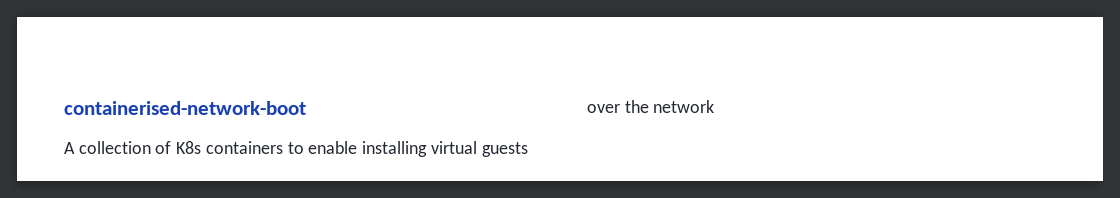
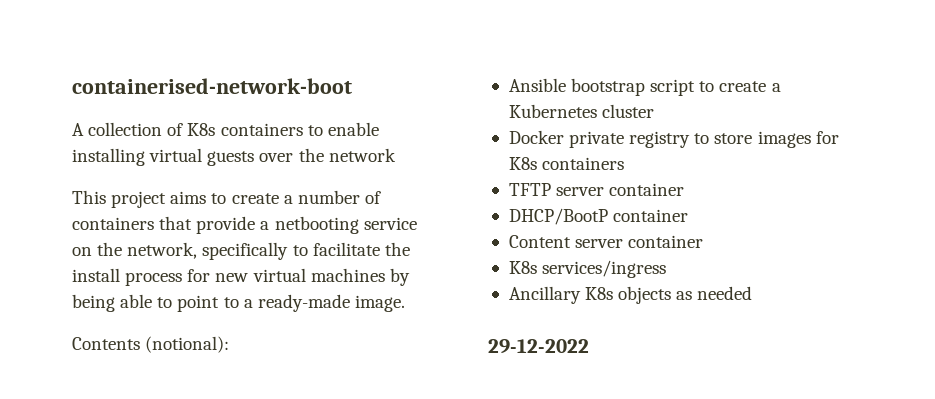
+ This project aims to create a number of containers that provide a netbooting service on the network, specifically to facilitate the install process for new virtual machines by being able to point to a ready-made image.
+ Contents (notional):
+ Ansible bootstrap script to create a Kubernetes cluster
+ Docker private registry to store images for K8s containers
+ TFTP server container
+ DHCP/BootP container
+ Content server container
+ K8s services/ingress
+ Ancillary K8s objects as needed
+ 29-12-2022

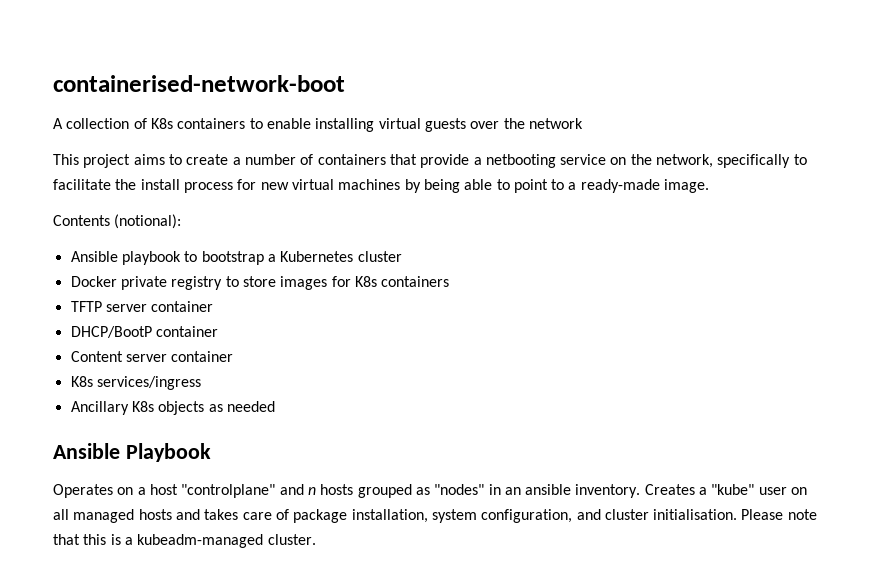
- Ansible bootstrap script to create a Kubernetes cluster
+ Ansible playbook to bootstrap a Kubernetes cluster
- 29-12-2022
+ Ansible Playbook
+ Operates on a host "controlplane" and n hosts grouped as "nodes" in an ansible inventory. Creates a "kube" user on all managed hosts and takes care of package installation, system configuration, and cluster initialisation. Please note that this is a kubeadm-managed cluster.

